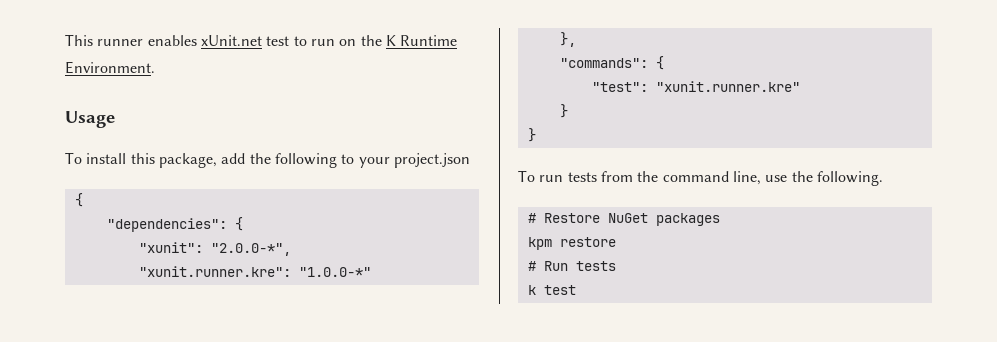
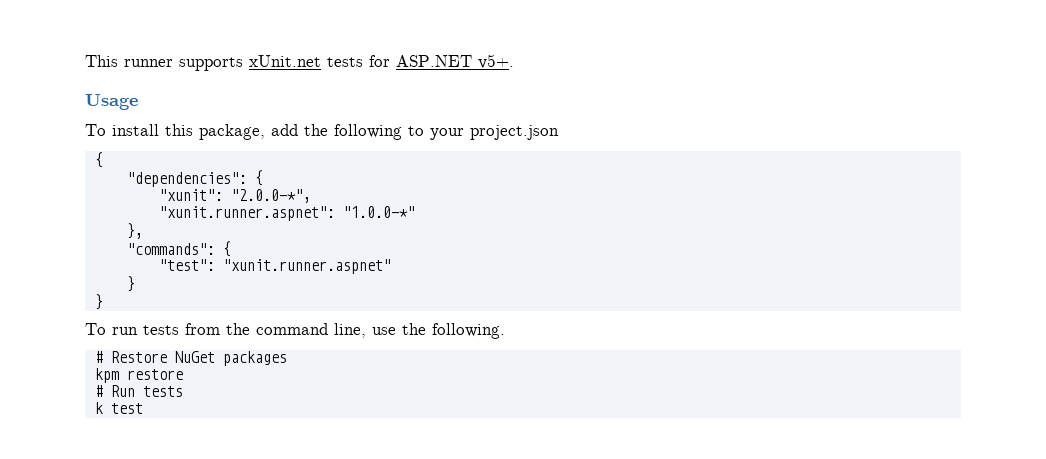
- This runner enables xUnit.net test to run on the K Runtime Environment.
+ This runner supports xUnit.net tests for ASP.NET v5+.
- "xunit.runner.kre": "1.0.0-*"
+ "xunit.runner.aspnet": "1.0.0-*"
- "test": "xunit.runner.kre"
+ "test": "xunit.runner.aspnet"

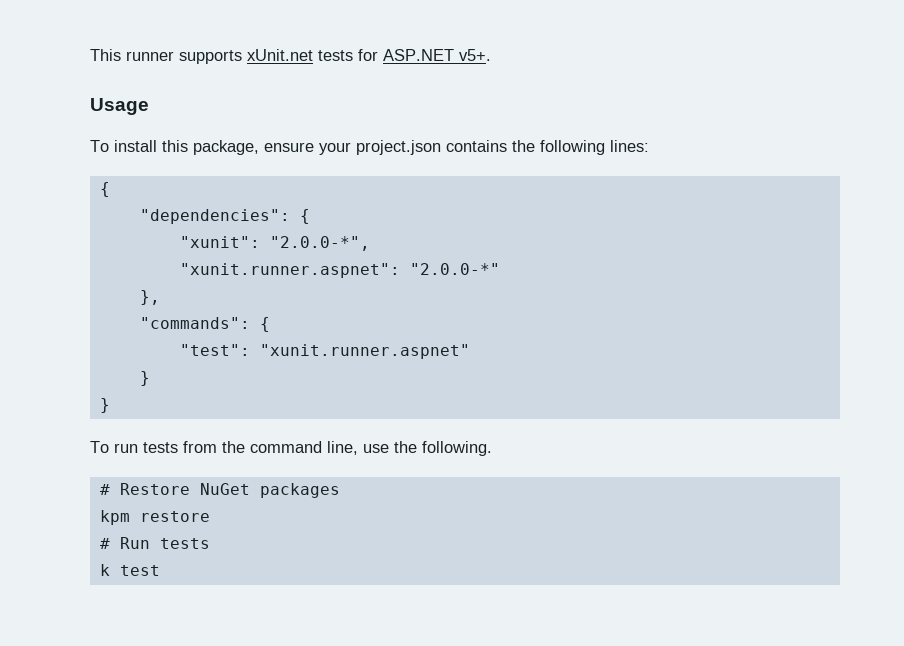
- To install this package, add the following to your project.json
+ To install this package, ensure your project.json contains the following lines:
- "xunit.runner.aspnet": "1.0.0-*"
+ "xunit.runner.aspnet": "2.0.0-*"

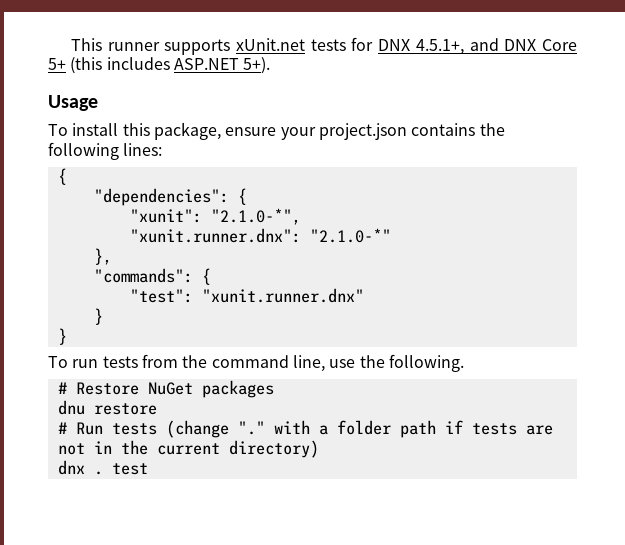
- This runner supports xUnit.net tests for ASP.NET v5+.
+ This runner supports xUnit.net tests for DNX 4.5.1+, and DNX Core 5+ (this includes ASP.NET 5+).
- "xunit": "2.0.0-*",
- "xunit.runner.aspnet": "2.0.0-*"
+ "xunit": "2.1.0-*",
+ "xunit.runner.dnx": "2.1.0-*"
- "test": "xunit.runner.aspnet"
+ "test": "xunit.runner.dnx"
- kpm restore
+ dnu restore
- # Run tests
- k test
+ # Run tests (change "." with a folder path if tests are not in the current directory)
+ dnx . test

